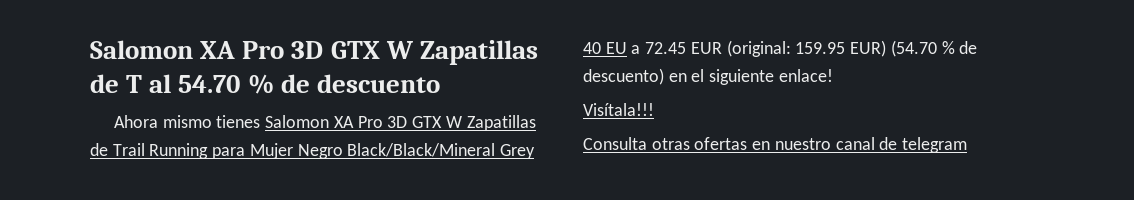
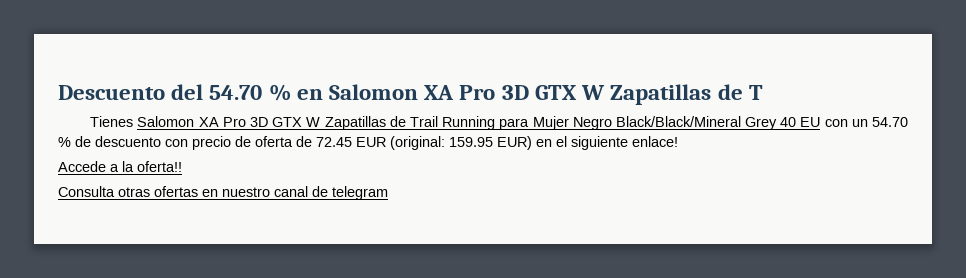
- Salomon XA Pro 3D GTX W Zapatillas de T al 54.70 % de descuento
- Ahora mismo tienes Salomon XA Pro 3D GTX W Zapatillas de Trail Running para Mujer Negro Black/Black/Mineral Grey 40 EU a 72.45 EUR (original: 159.95 EUR) (54.70 % de descuento) en el siguiente enlace!
+ Descuento del 54.70 % en Salomon XA Pro 3D GTX W Zapatillas de T
+ Tienes Salomon XA Pro 3D GTX W Zapatillas de Trail Running para Mujer Negro Black/Black/Mineral Grey 40 EU con un 54.70 % de descuento con precio de oferta de 72.45 EUR (original: 159.95 EUR) en el siguiente enlace!
- Visítala!!!
+ Accede a la oferta!!

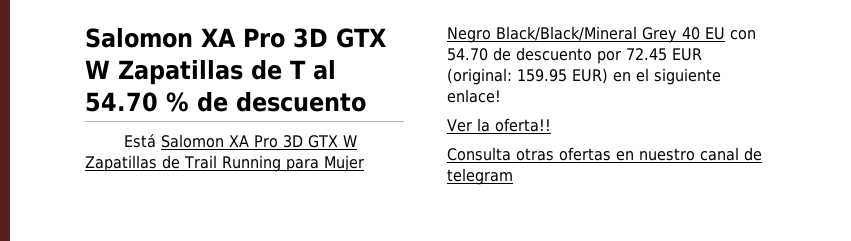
- Descuento del 54.70 % en Salomon XA Pro 3D GTX W Zapatillas de T
- Tienes Salomon XA Pro 3D GTX W Zapatillas de Trail Running para Mujer Negro Black/Black/Mineral Grey 40 EU con un 54.70 % de descuento con precio de oferta de 72.45 EUR (original: 159.95 EUR) en el siguiente enlace!
+ Salomon XA Pro 3D GTX W Zapatillas de T al 54.70 % de descuento
+ Está Salomon XA Pro 3D GTX W Zapatillas de Trail Running para Mujer Negro Black/Black/Mineral Grey 40 EU con 54.70 de descuento por 72.45 EUR (original: 159.95 EUR) en el siguiente enlace!
- Accede a la oferta!!
+ Ver la oferta!!

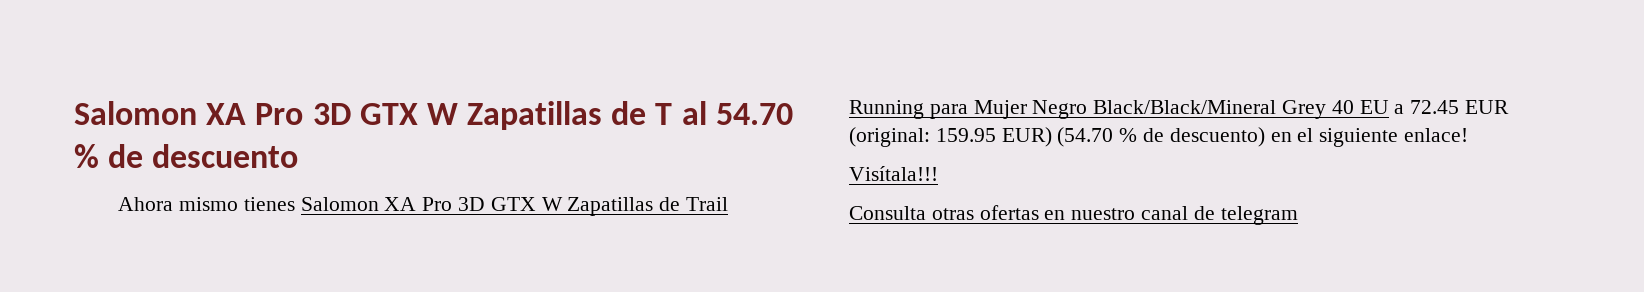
- Está Salomon XA Pro 3D GTX W Zapatillas de Trail Running para Mujer Negro Black/Black/Mineral Grey 40 EU con 54.70 de descuento por 72.45 EUR (original: 159.95 EUR) en el siguiente enlace!
+ Ahora mismo tienes Salomon XA Pro 3D GTX W Zapatillas de Trail Running para Mujer Negro Black/Black/Mineral Grey 40 EU a 72.45 EUR (original: 159.95 EUR) (54.70 % de descuento) en el siguiente enlace!
- Ver la oferta!!
+ Visítala!!!

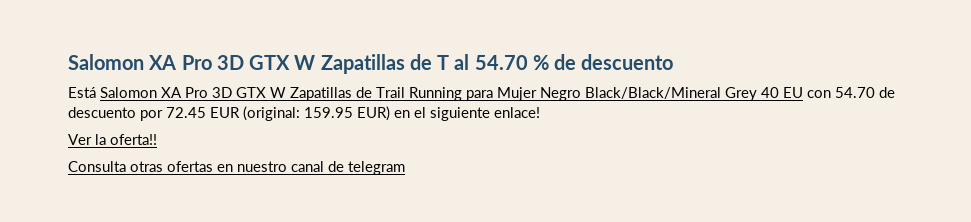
- Ahora mismo tienes Salomon XA Pro 3D GTX W Zapatillas de Trail Running para Mujer Negro Black/Black/Mineral Grey 40 EU a 72.45 EUR (original: 159.95 EUR) (54.70 % de descuento) en el siguiente enlace!
+ Está Salomon XA Pro 3D GTX W Zapatillas de Trail Running para Mujer Negro Black/Black/Mineral Grey 40 EU con 54.70 de descuento por 72.45 EUR (original: 159.95 EUR) en el siguiente enlace!
- Visítala!!!
+ Ver la oferta!!

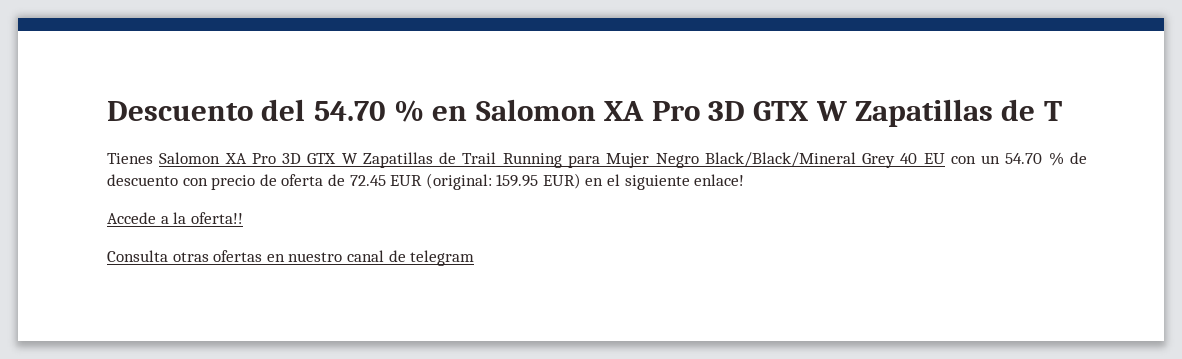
- Salomon XA Pro 3D GTX W Zapatillas de T al 54.70 % de descuento
- Está Salomon XA Pro 3D GTX W Zapatillas de Trail Running para Mujer Negro Black/Black/Mineral Grey 40 EU con 54.70 de descuento por 72.45 EUR (original: 159.95 EUR) en el siguiente enlace!
+ Descuento del 54.70 % en Salomon XA Pro 3D GTX W Zapatillas de T
+ Tienes Salomon XA Pro 3D GTX W Zapatillas de Trail Running para Mujer Negro Black/Black/Mineral Grey 40 EU con un 54.70 % de descuento con precio de oferta de 72.45 EUR (original: 159.95 EUR) en el siguiente enlace!
- Ver la oferta!!
+ Accede a la oferta!!

